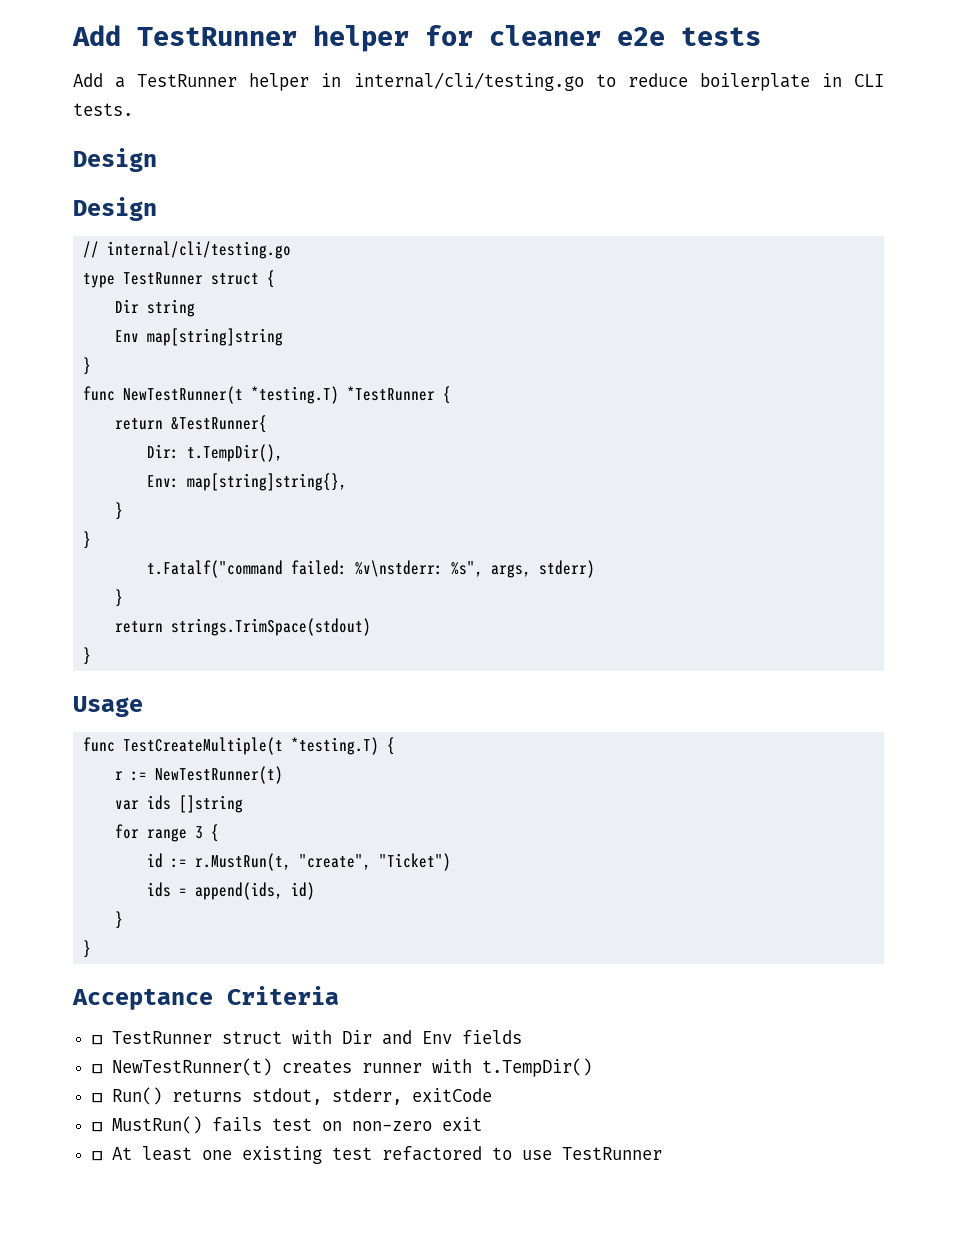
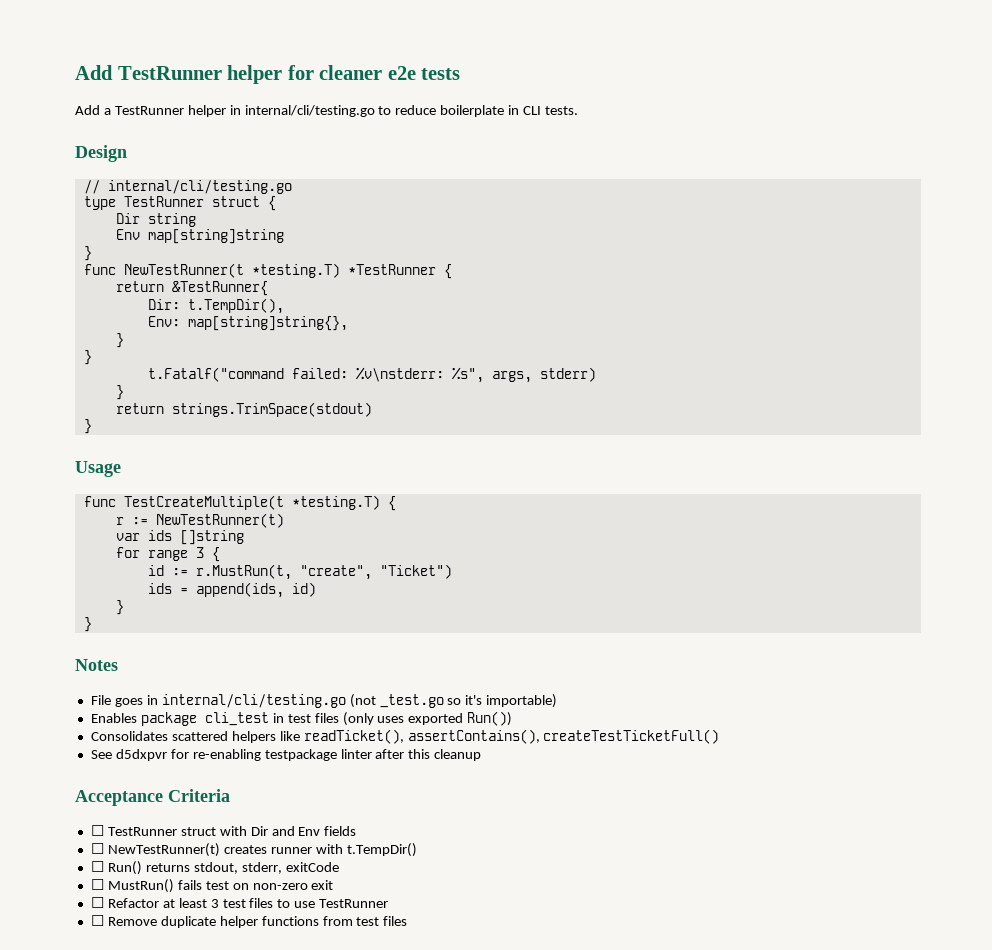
  Add a TestRunner helper in internal/cli/testing.go to reduce boilerplate in CLI tests.
- Design
+ Notes
+ File goes in internal/cli/testing.go (not _test.go so it's importable)
+ Enables package cli_test in test files (only uses exported Run())
+ Consolidates scattered helpers like readTicket(), assertContains(), createTestTicketFull()
+ See d5dxpvr for re-enabling testpackage linter after this cleanup
- ☐ At least one existing test refactored to use TestRunner
+ ☐ Refactor at least 3 test files to use TestRunner
+ ☐ Remove duplicate helper functions from test files

